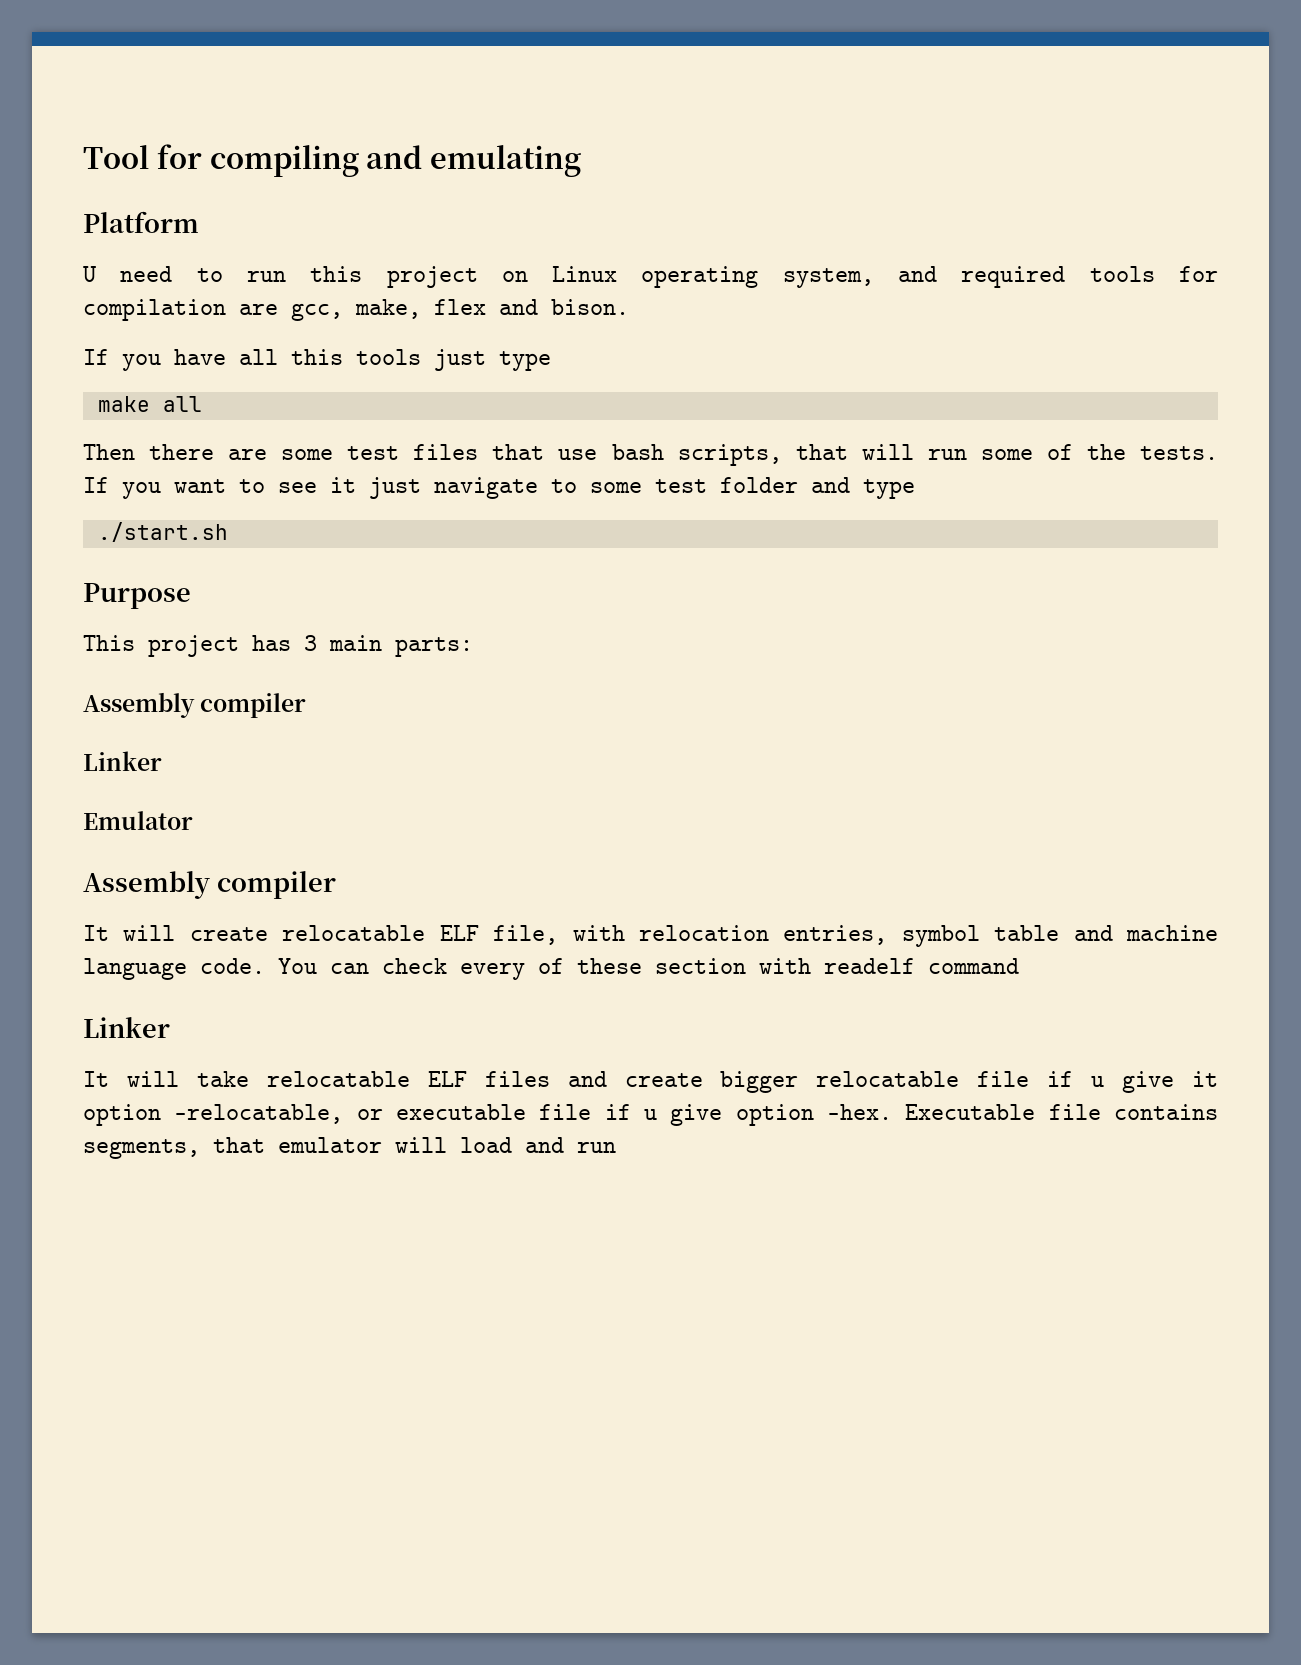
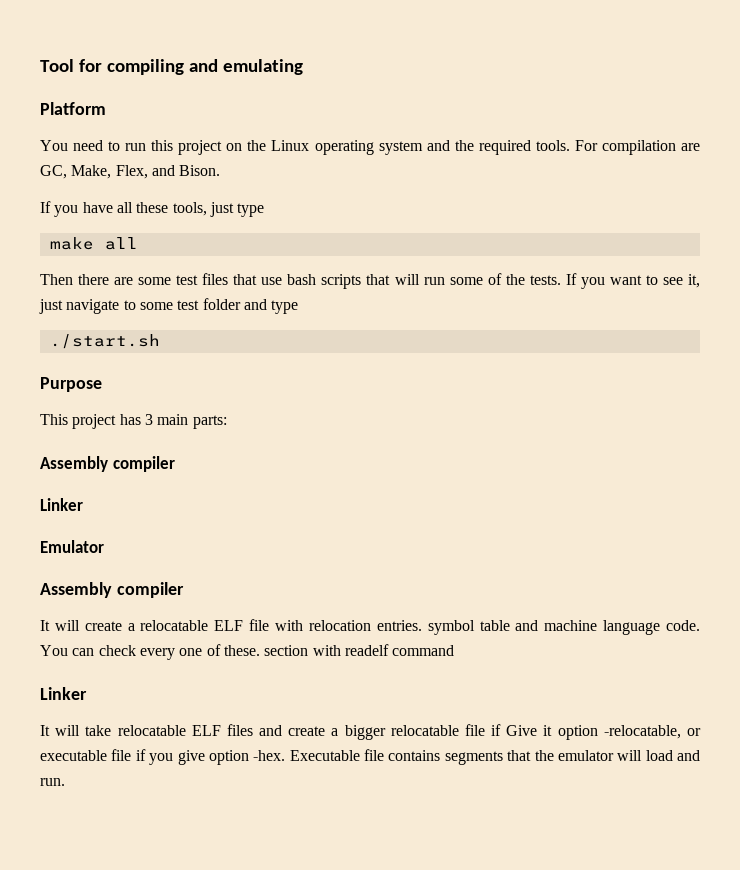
- U need to run this project on Linux operating system, and required tools for compilation are gcc, make, flex and bison.
+ You need to run this project on the Linux operating system and the required tools. For compilation are GC, Make, Flex, and Bison.
- If you have all this tools just type
+ If you have all these tools, just type
- Then there are some test files that use bash scripts, that will run some of the tests.
+ Then there are some test files that use bash scripts that will run some of the tests.
- If you want to see it just navigate to some test folder and type
+ If you want to see it, just navigate to some test folder and type
- It will create relocatable ELF file, with relocation entries, symbol table and machine language code.
+ It will create a relocatable ELF file with relocation entries. symbol table and machine language code.
- You can check every of these section with readelf command
+ You can check every one of these. section with readelf command
- It will take relocatable ELF files and create bigger relocatable file if u give it option -relocatable, or executable file if u give option -hex.
+ It will take relocatable ELF files and create a bigger relocatable file if Give it option -relocatable, or executable file if you give option -hex.
- Executable file contains segments, that emulator will load and run
+ Executable file contains segments that the emulator will load and run.

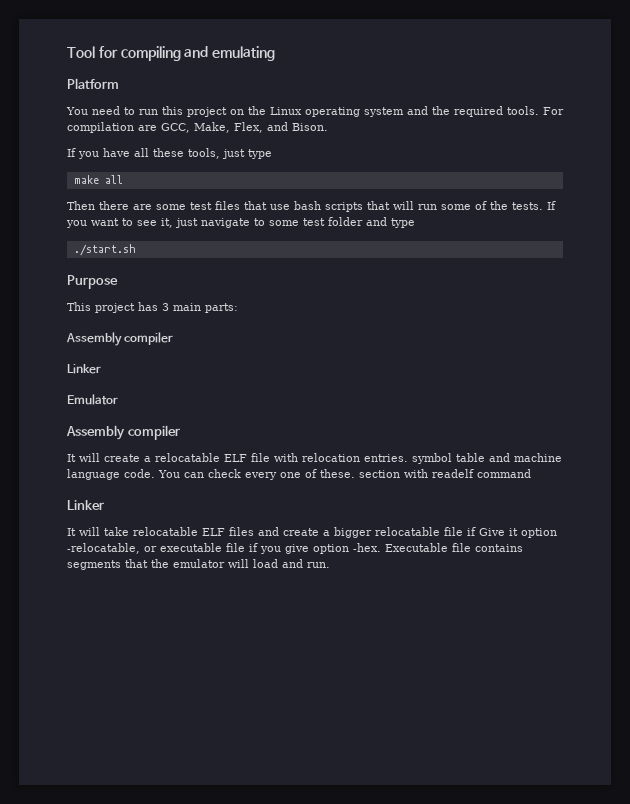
- For compilation are GC, Make, Flex, and Bison.
+ For compilation are GCC, Make, Flex, and Bison.

